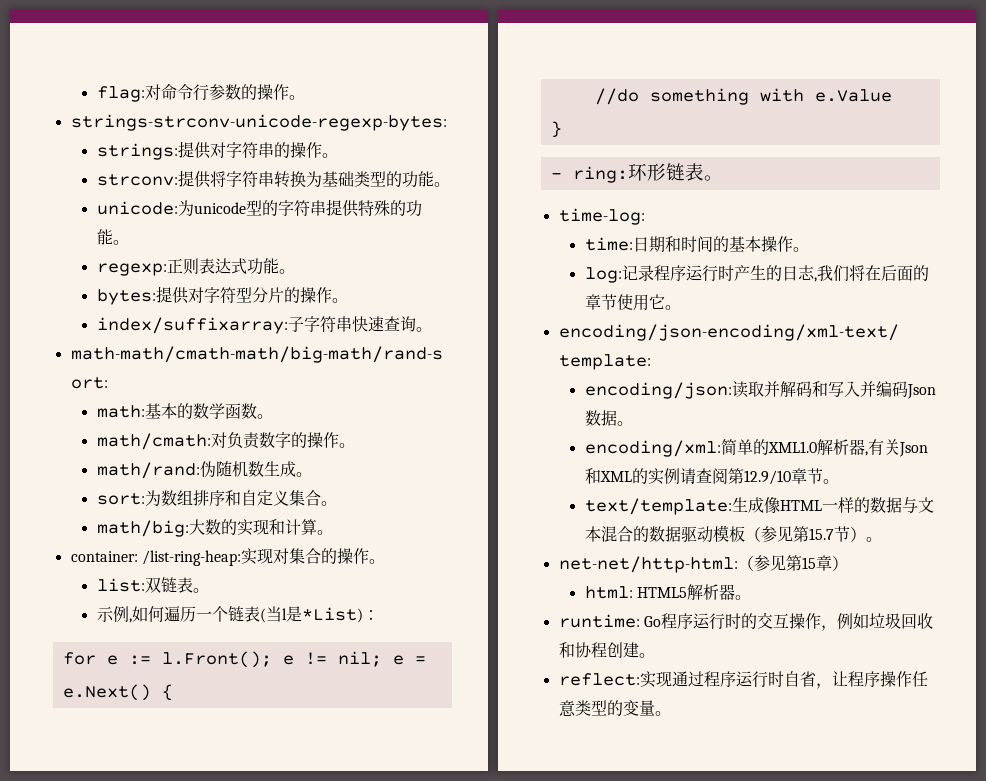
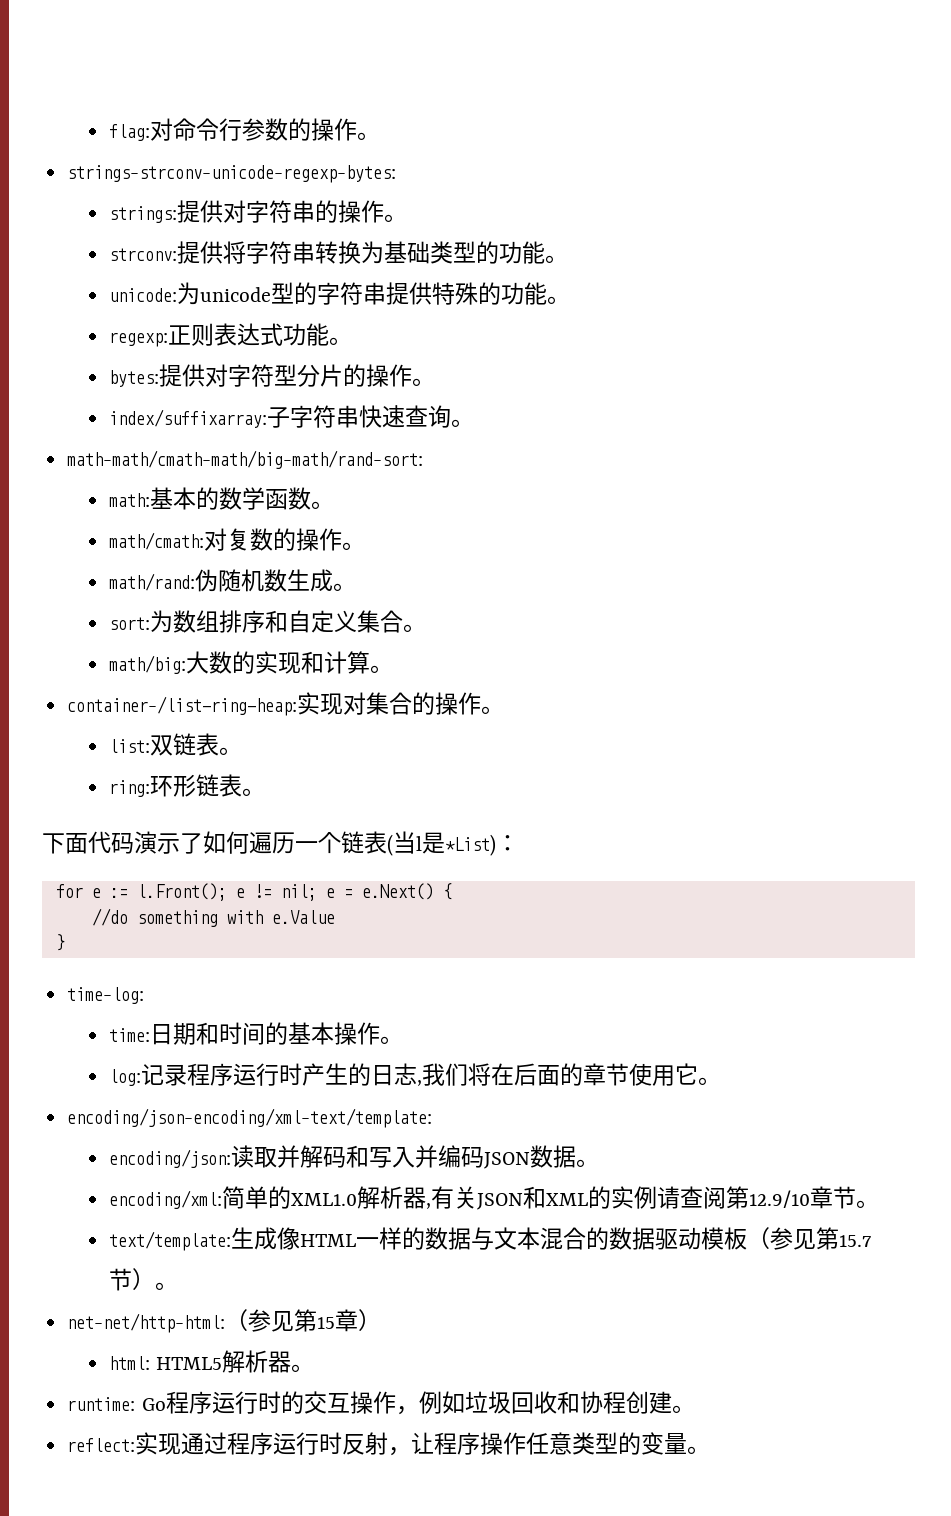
- math/cmath:对负责数字的操作。
+ math/cmath:对复数的操作。
- container: /list-ring-heap:实现对集合的操作。
+ container-/list-ring-heap:实现对集合的操作。
- 示例,如何遍历一个链表(当l是*List)：
+ ring:环形链表。
+ 下面代码演示了如何遍历一个链表(当l是*List)：
- - ring:环形链表。
- encoding/json:读取并解码和写入并编码Json数据。
+ encoding/json:读取并解码和写入并编码JSON数据。
- encoding/xml:简单的XML1.0解析器,有关Json和XML的实例请查阅第12.9/10章节。
+ encoding/xml:简单的XML1.0解析器,有关JSON和XML的实例请查阅第12.9/10章节。
- reflect:实现通过程序运行时自省，让程序操作任意类型的变量。
+ reflect:实现通过程序运行时反射，让程序操作任意类型的变量。

